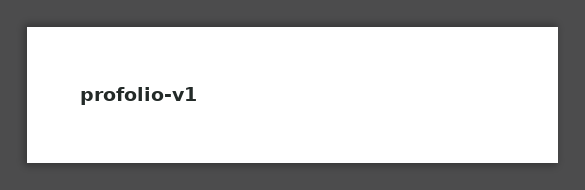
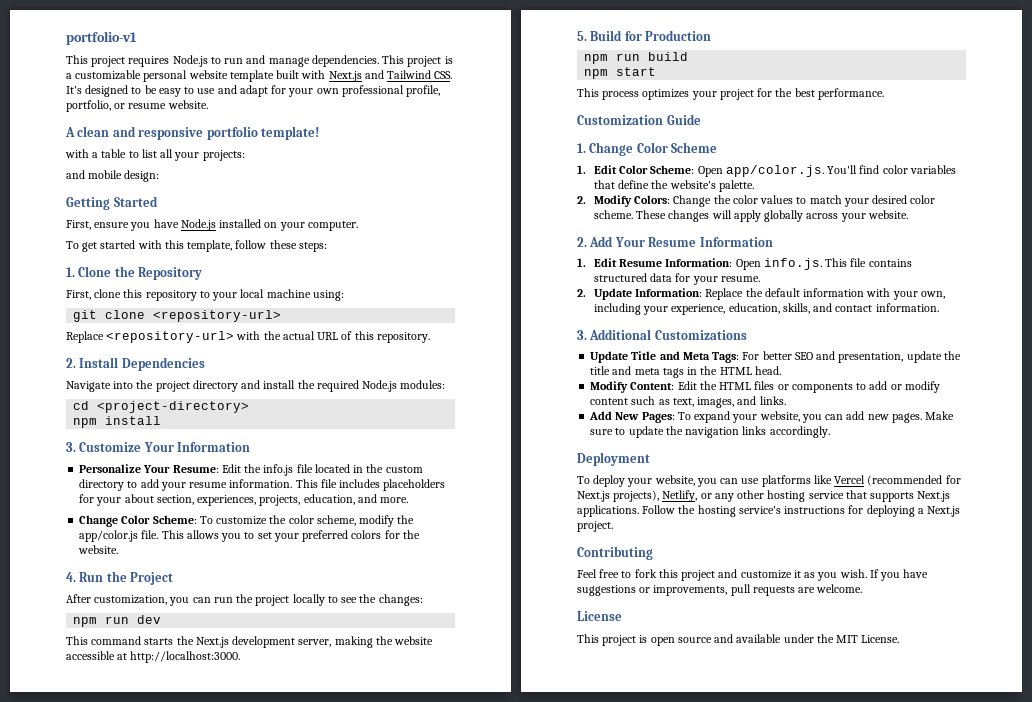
- profolio-v1
+ portfolio-v1
+ This project requires Node.js to run and manage dependencies. This project is a customizable personal website template built with Next.js and Tailwind CSS. It's designed to be easy to use and adapt for your own professional profile, portfolio, or resume website.
+ A clean and responsive portfolio template!
+ with a table to list all your projects:
+ and mobile design:
+ Getting Started
+ First, ensure you have Node.js installed on your computer.
+ To get started with this template, follow these steps:
+ 1. Clone the Repository
+ First, clone this repository to your local machine using:
+ git clone <repository-url>
+ Replace <repository-url> with the actual URL of this repository.
+ 2. Install Dependencies
+ Navigate into the project directory and install the required Node.js modules:
+ cd <project-directory>
+ npm install
+ 3. Customize Your Information
+ Personalize Your Resume: Edit the info.js file located in the custom directory to add your resume information. This file includes placeholders for your about section, experiences, projects, education, and more.
+ Change Color Scheme: To customize the color scheme, modify the app/color.js file. This allows you to set your preferred colors for the website.
+ 4. Run the Project
+ After customization, you can run the project locally to see the changes:
+ npm run dev
+ This command starts the Next.js development server, making the website accessible at http://localhost:3000.
+ 5. Build for Production
+ npm run build
+ npm start
+ This process optimizes your project for the best performance.
+ Customization Guide
+ 1. Change Color Scheme
+ 1. Edit Color Scheme: Open app/color.js. You'll find color variables that define the website's palette.
+ 2. Modify Colors: Change the color values to match your desired color scheme. These changes will apply globally across your website.
+ 2. Add Your Resume Information
+ 1. Edit Resume Information: Open info.js. This file contains structured data for your resume.
+ 2. Update Information: Replace the default information with your own, including your experience, education, skills, and contact information.
+ 3. Additional Customizations
+ Update Title and Meta Tags: For better SEO and presentation, update the title and meta tags in the HTML head.
+ Modify Content: Edit the HTML files or components to add or modify content such as text, images, and links.
+ Add New Pages: To expand your website, you can add new pages. Make sure to update the navigation links accordingly.
+ Deployment
+ To deploy your website, you can use platforms like Vercel (recommended for Next.js projects), Netlify, or any other hosting service that supports Next.js applications. Follow the hosting service's instructions for deploying a Next.js project.
+ Contributing
+ Feel free to fork this project and customize it as you wish. If you have suggestions or improvements, pull requests are welcome.
+ License
+ This project is open source and available under the MIT License.

